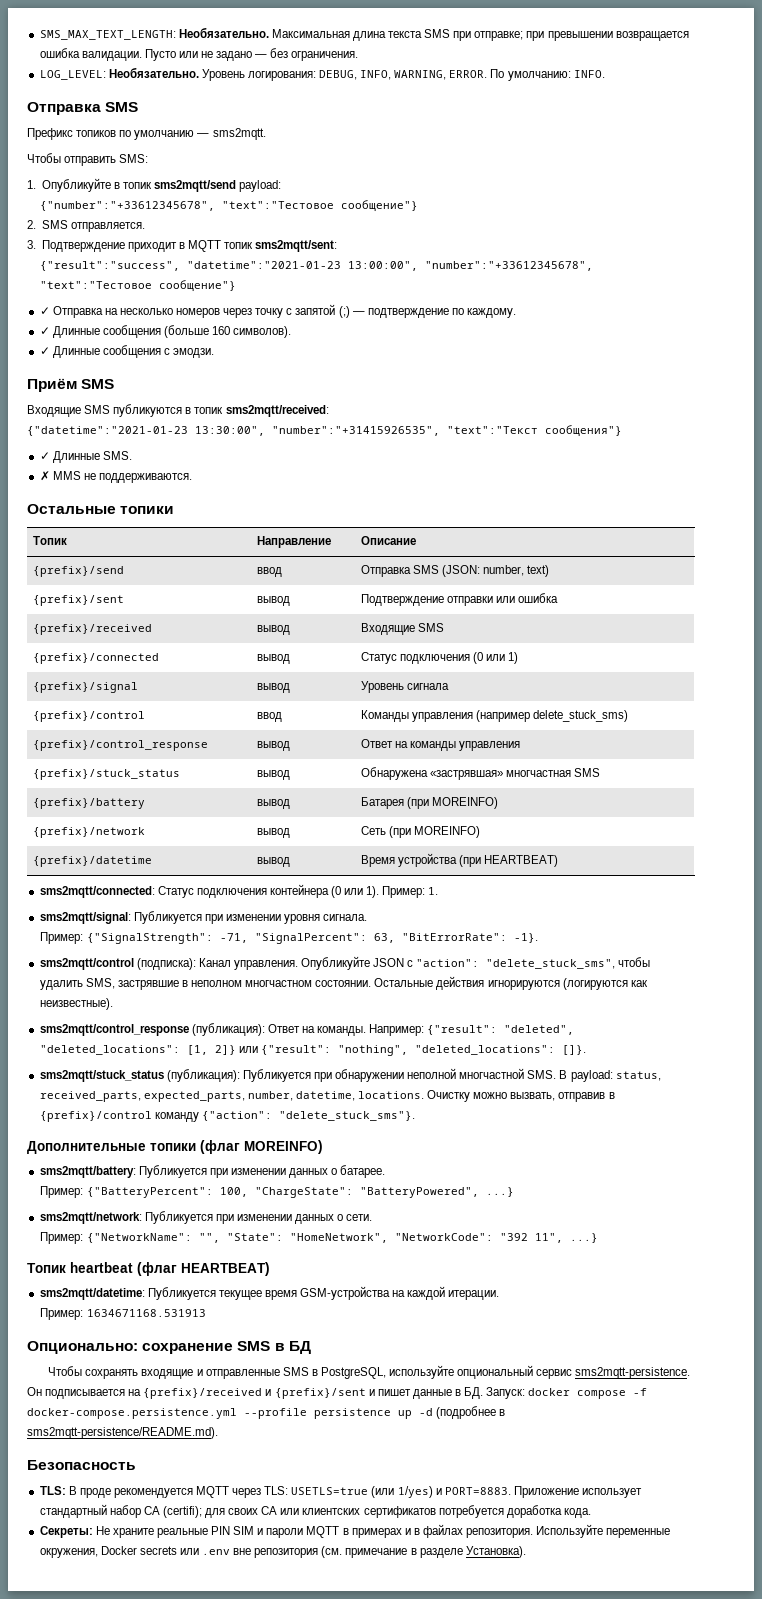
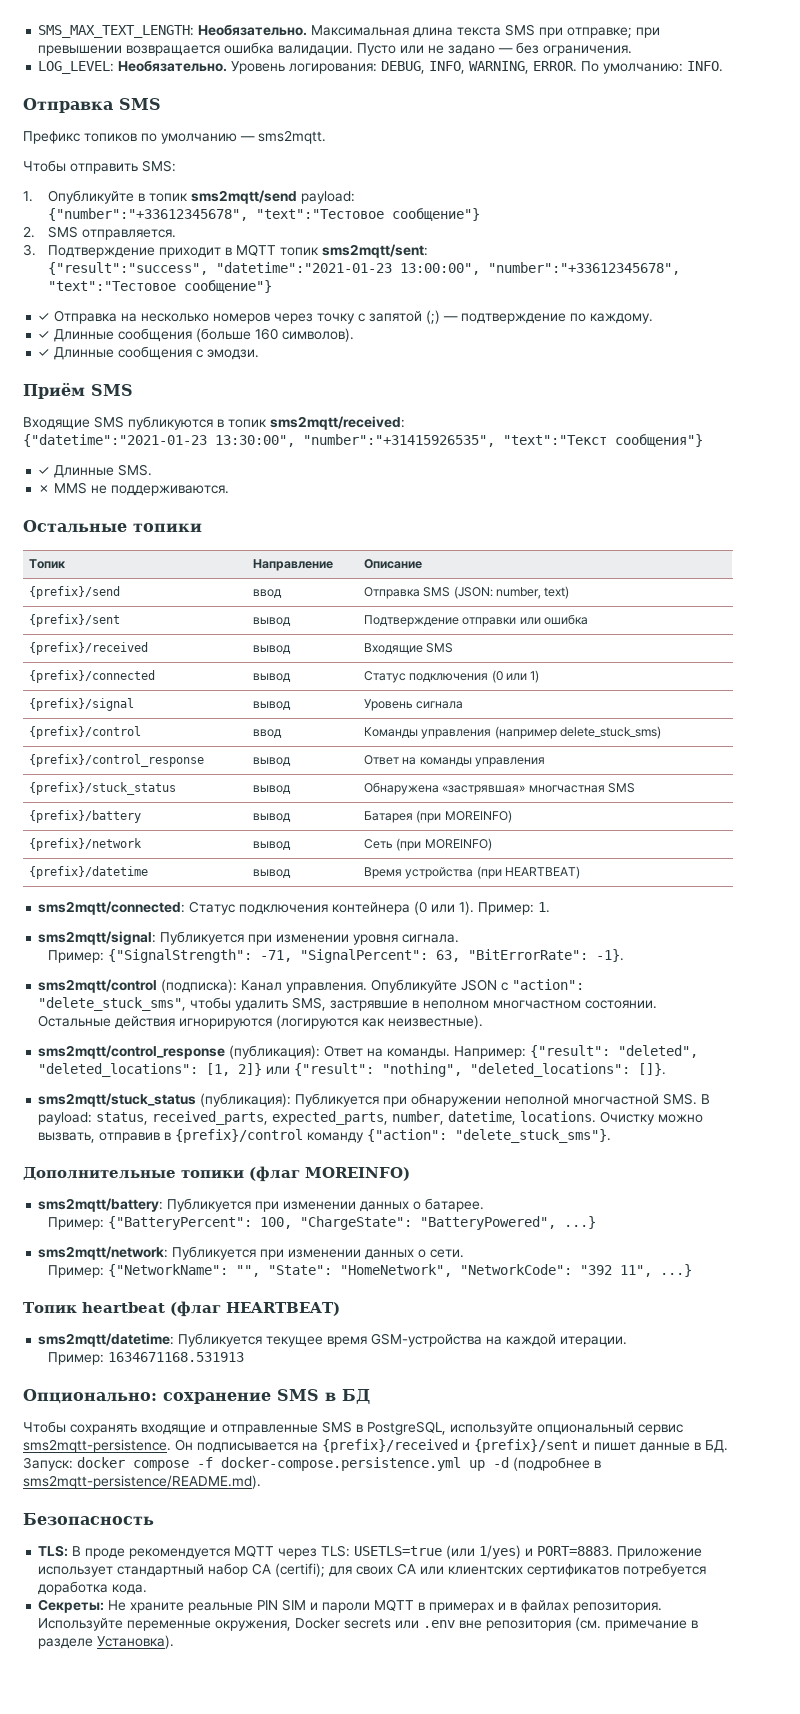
- Он подписывается на {prefix}/received и {prefix}/sent и пишет данные в БД. Запуск: docker compose -f docker-compose.persistence.yml --profile persistence up -d (подробнее в sms2mqtt-persistence/README.md).
+ Он подписывается на {prefix}/received и {prefix}/sent и пишет данные в БД. Запуск: docker compose -f docker-compose.persistence.yml up -d (подробнее в sms2mqtt-persistence/README.md).

